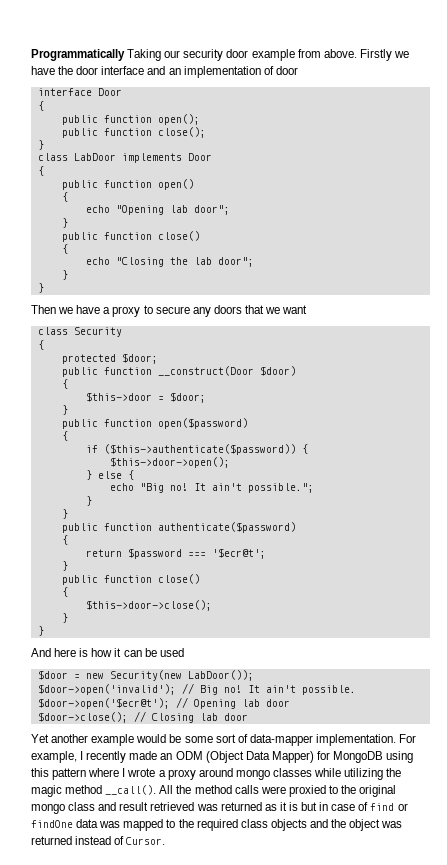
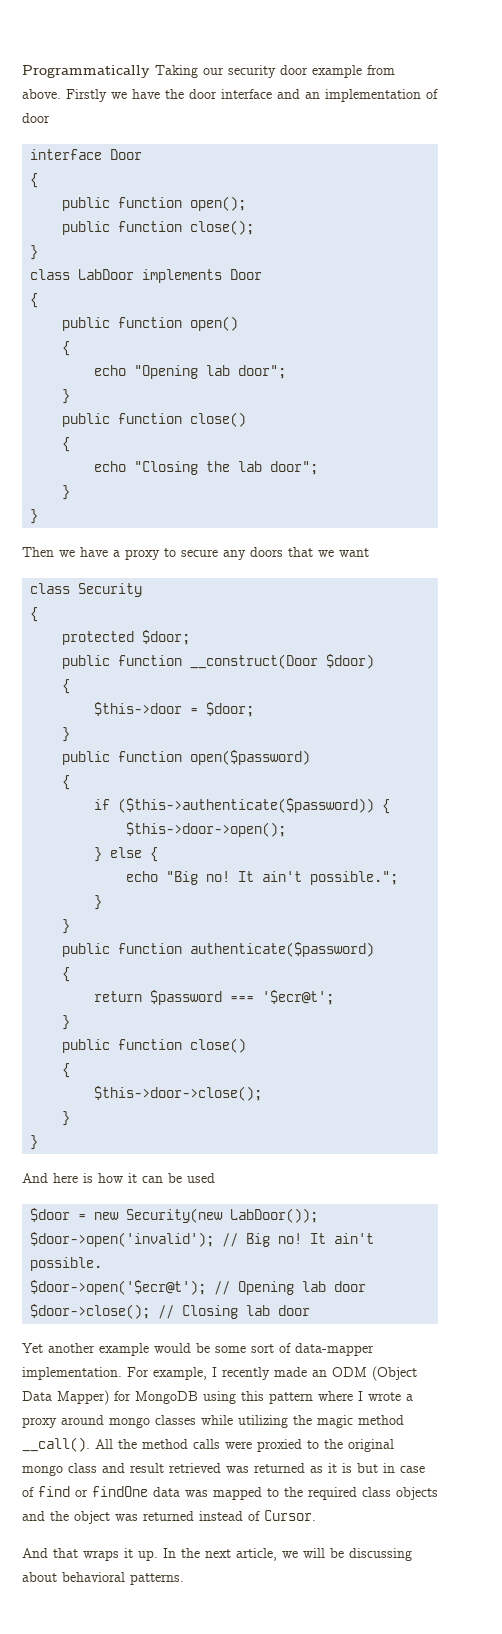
+ And that wraps it up. In the next article, we will be discussing about behavioral patterns.

